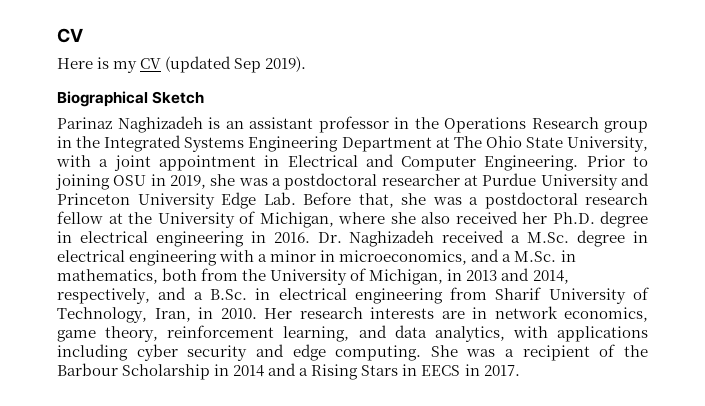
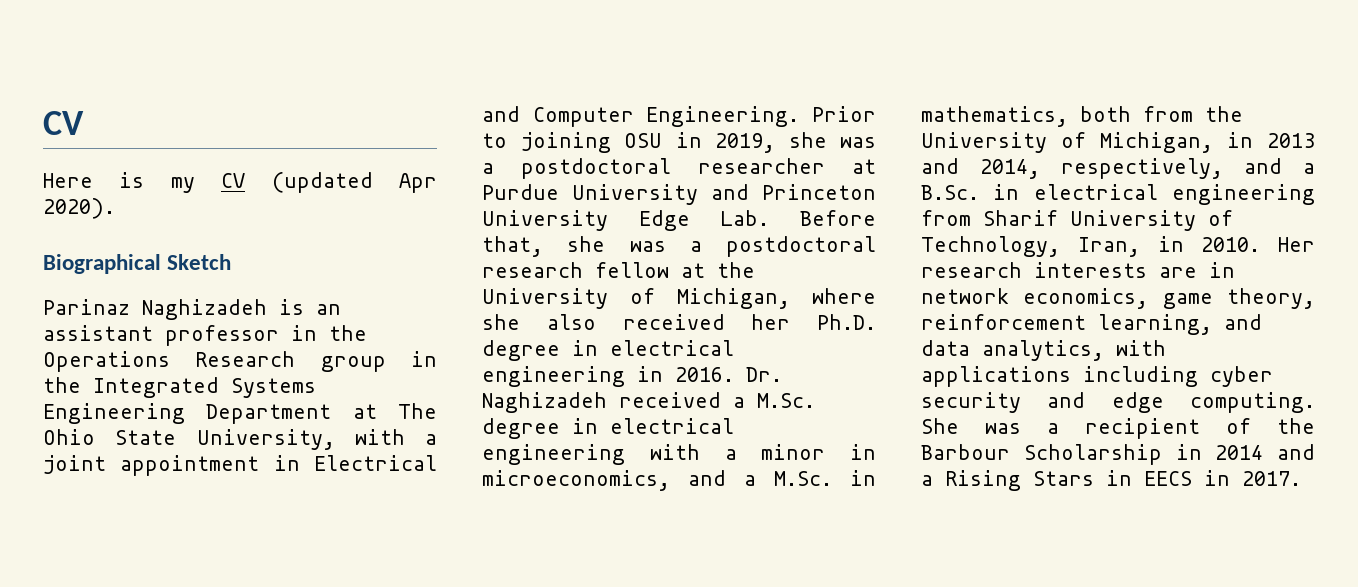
- Here is my CV (updated Sep 2019).
+ Here is my CV (updated Apr 2020).

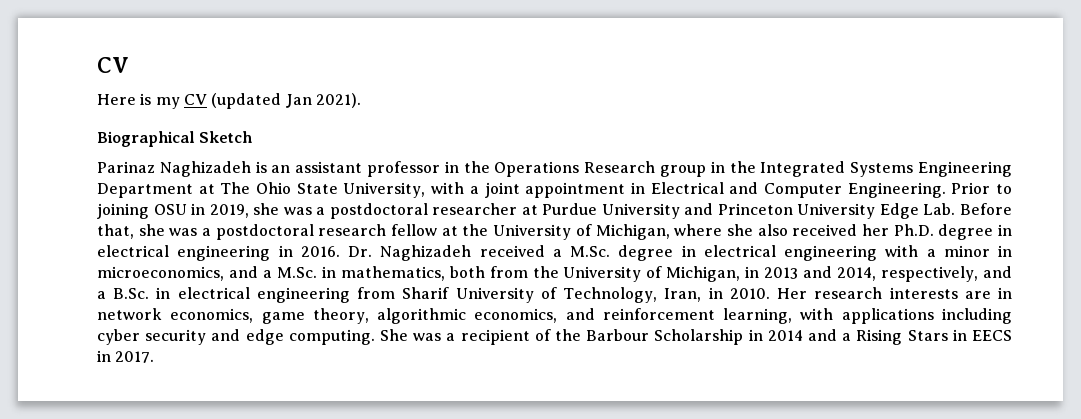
- Here is my CV (updated Apr 2020).
+ Here is my CV (updated Jan 2021).
- Her research interests are in network economics, game theory, reinforcement learning, and data analytics, with applications including cyber security and edge computing.
+ Her research interests are in network economics, game theory, algorithmic economics, and reinforcement learning, with applications including cyber security and edge computing.

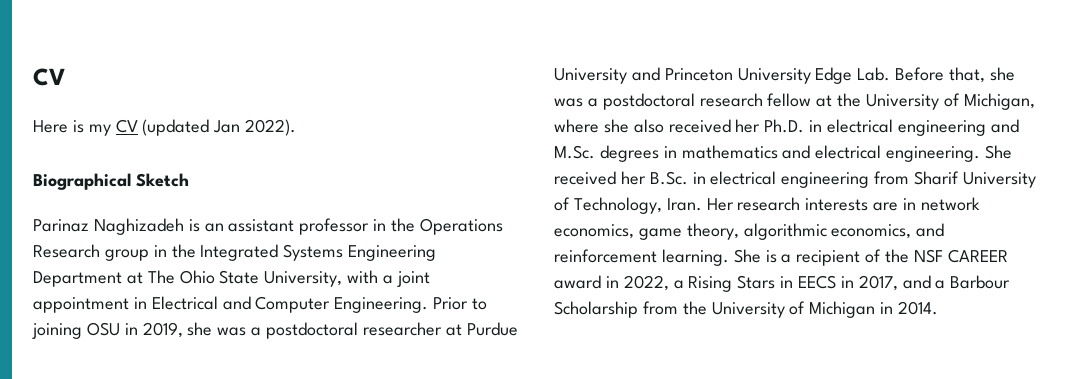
- Here is my CV (updated Jan 2021).
+ Here is my CV (updated Jan 2022).
- Prior to joining OSU in 2019, she was a postdoctoral researcher at Purdue University and Princeton University Edge Lab. Before that, she was a postdoctoral research fellow at the University of Michigan, where she also received her Ph.D. degree in electrical engineering in 2016. Dr. Naghizadeh received a M.Sc. degree in electrical engineering with a minor in microeconomics, and a M.Sc. in mathematics, both from the University of Michigan, in 2013 and 2014, respectively, and a B.Sc. in electrical engineering from Sharif University of Technology, Iran, in 2010.
+ Prior to joining OSU in 2019, she was a postdoctoral researcher at Purdue University and Princeton University Edge Lab. Before that, she was a postdoctoral research fellow at the University of Michigan, where she also received her Ph.D. in electrical engineering and M.Sc. degrees in mathematics and electrical engineering. She received her B.Sc. in electrical engineering from Sharif University of Technology, Iran.
- Her research interests are in network economics, game theory, algorithmic economics, and reinforcement learning, with applications including cyber security and edge computing. She was a recipient of the Barbour Scholarship in 2014 and a Rising Stars in EECS in 2017.
+ Her research interests are in network economics, game theory, algorithmic economics, and reinforcement learning. She is a recipient of the NSF CAREER award in 2022, a Rising Stars in EECS in 2017, and a Barbour Scholarship from the University of Michigan in 2014.

